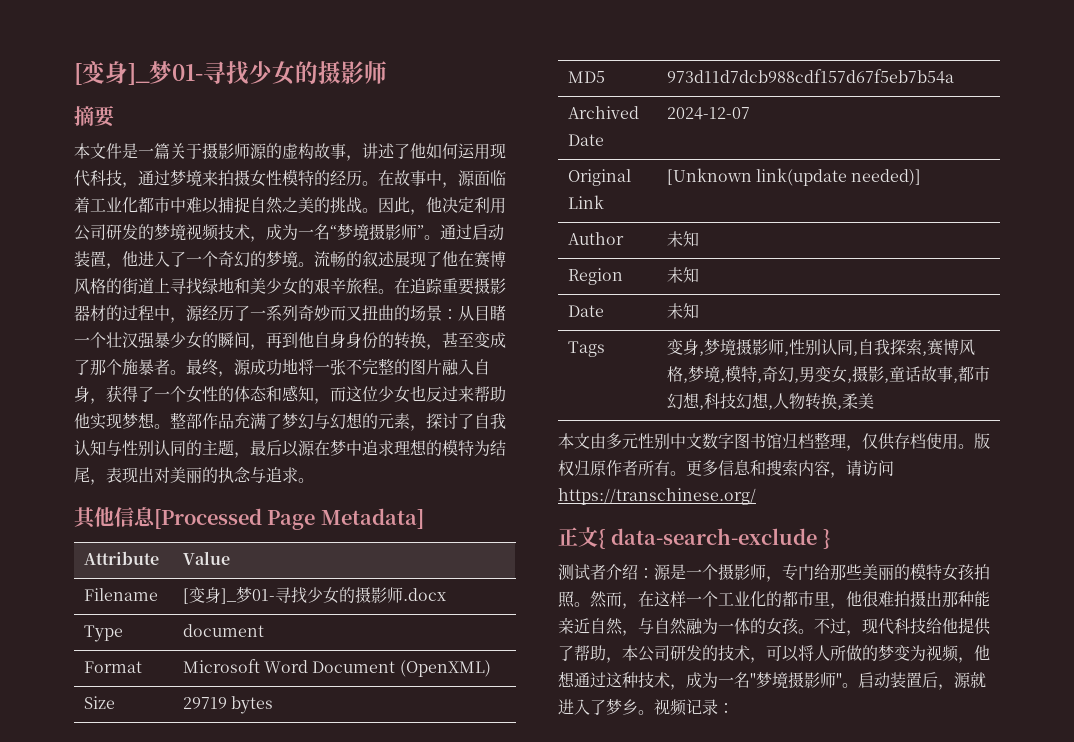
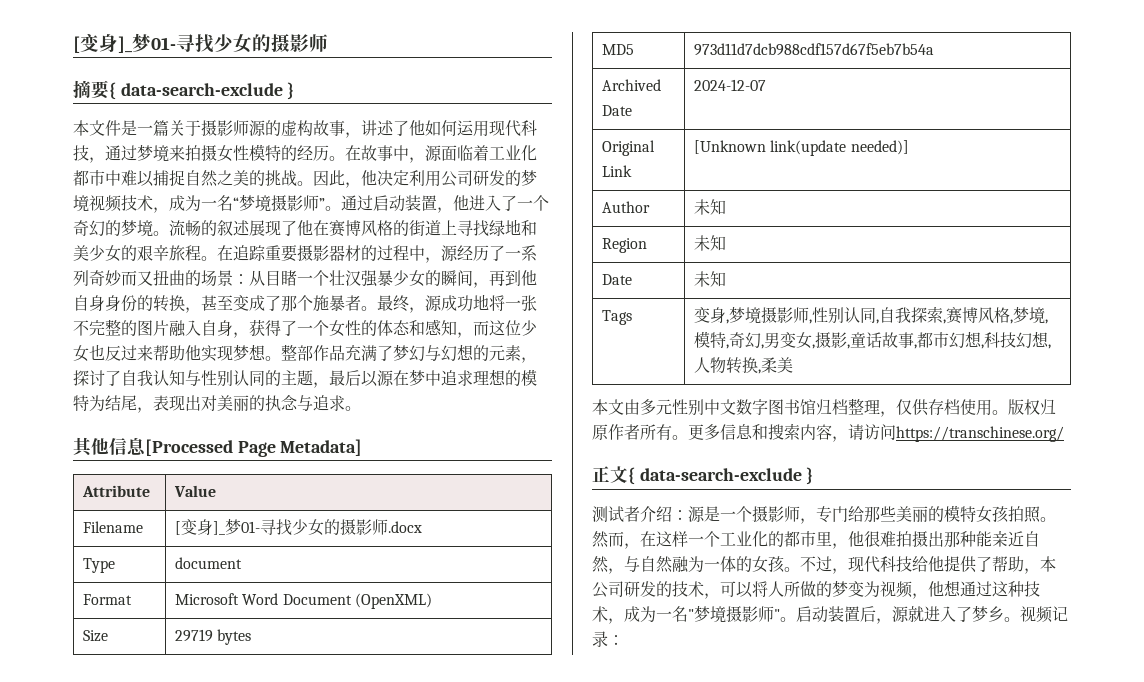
- 摘要
+ 摘要{ data-search-exclude }

